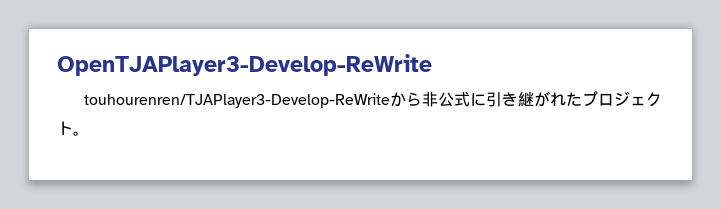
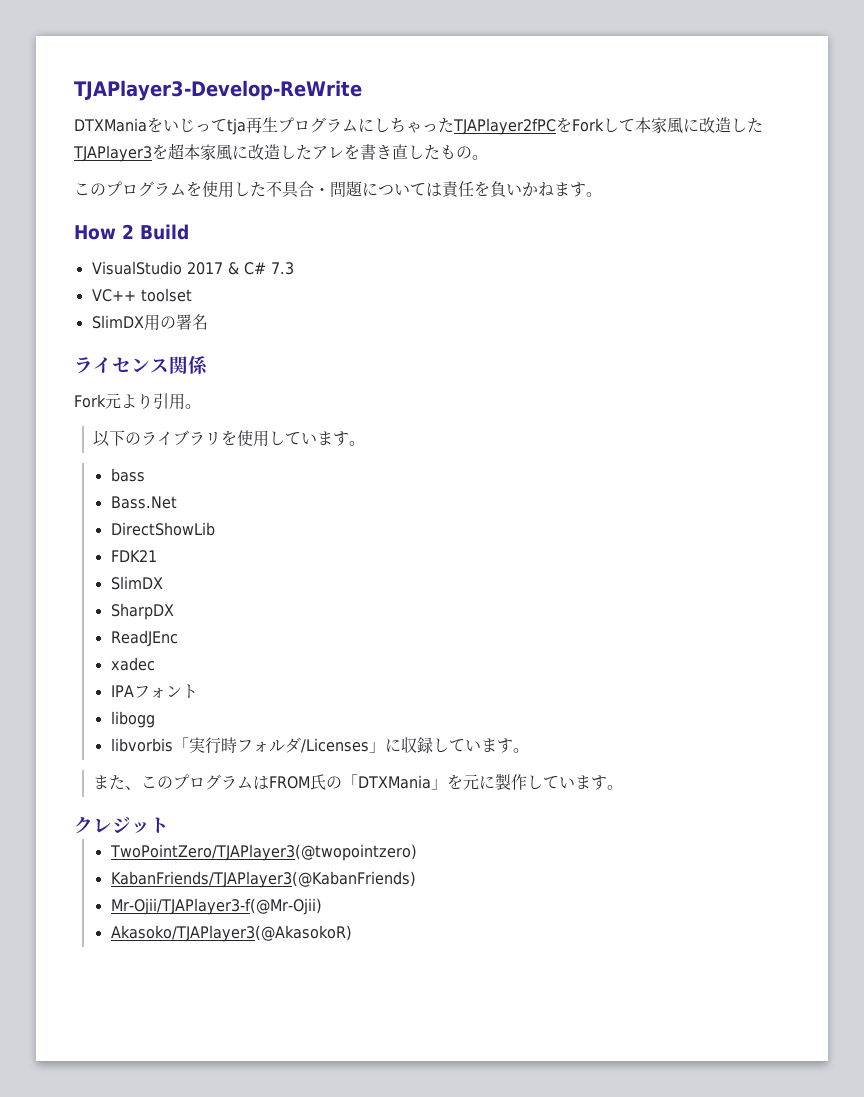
- OpenTJAPlayer3-Develop-ReWrite
- touhourenren/TJAPlayer3-Develop-ReWriteから非公式に引き継がれたプロジェクト。
+ TJAPlayer3-Develop-ReWrite
+ DTXManiaをいじってtja再生プログラムにしちゃったTJAPlayer2fPCをForkして本家風に改造したTJAPlayer3を超本家風に改造したアレを書き直したもの。
+ このプログラムを使用した不具合・問題については責任を負いかねます。
+ How 2 Build
+ VisualStudio 2017 & C# 7.3
+ VC++ toolset
+ SlimDX用の署名
+ ライセンス関係
+ Fork元より引用。
+ 以下のライブラリを使用しています。
+ bass
+ Bass.Net
+ DirectShowLib
+ FDK21
+ SlimDX
+ SharpDX
+ ReadJEnc
+ xadec
+ IPAフォント
+ libogg
+ libvorbis「実行時フォルダ/Licenses」に収録しています。
+ また、このプログラムはFROM氏の「DTXMania」を元に製作しています。
+ クレジット
+ TwoPointZero/TJAPlayer3(@twopointzero)
+ KabanFriends/TJAPlayer3(@KabanFriends)
+ Mr-Ojii/TJAPlayer3-f(@Mr-Ojii)
+ Akasoko/TJAPlayer3(@AkasokoR)

